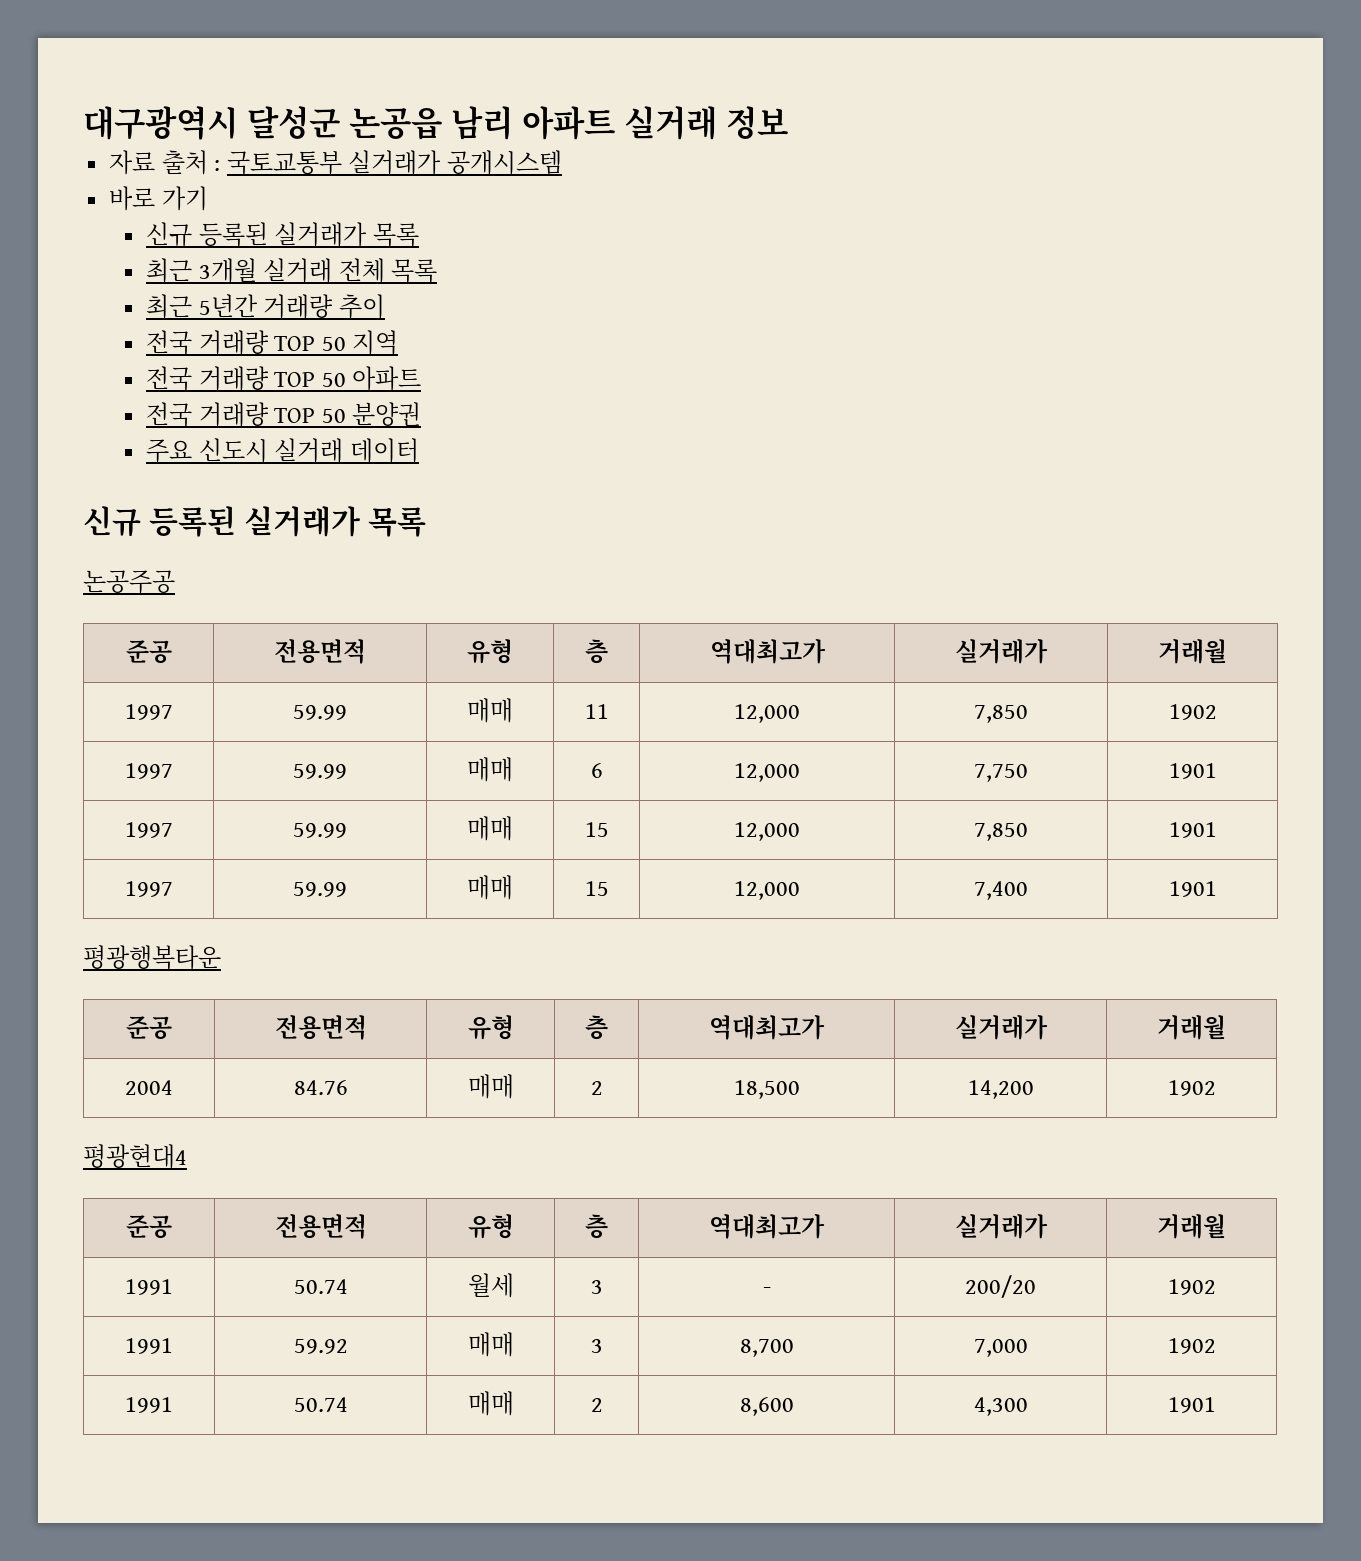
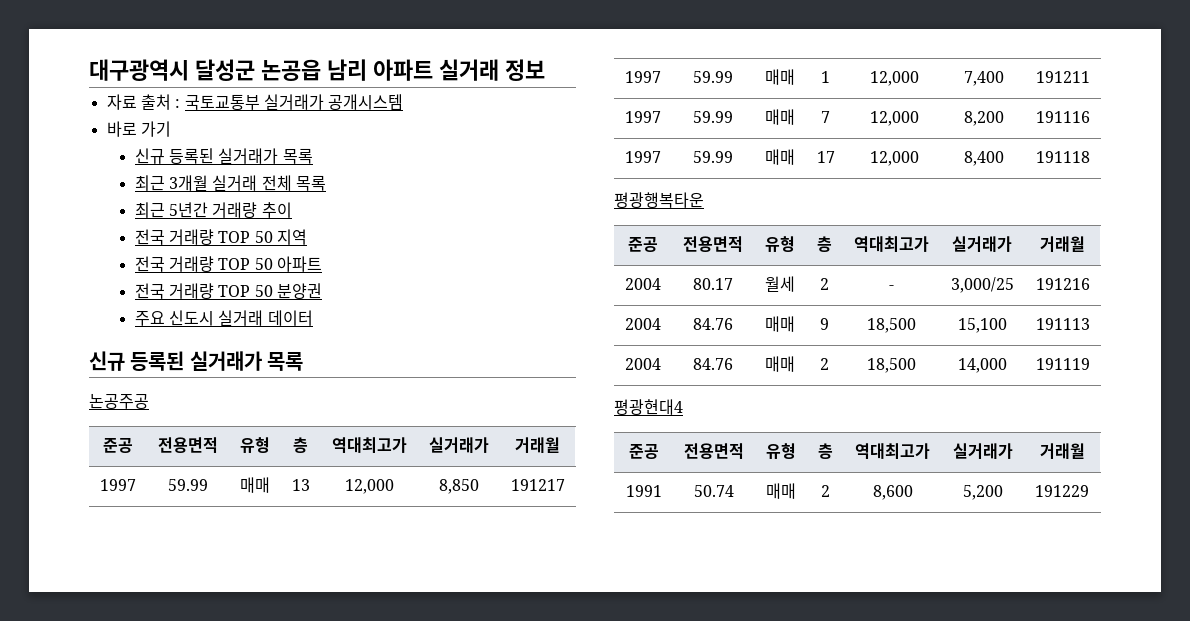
- 1997 | 59.99 | 매매 | 11 | 12,000 | 7,850 | 1902
- 1997 | 59.99 | 매매 | 6 | 12,000 | 7,750 | 1901
- 1997 | 59.99 | 매매 | 15 | 12,000 | 7,850 | 1901
- 1997 | 59.99 | 매매 | 15 | 12,000 | 7,400 | 1901
+ 1997 | 59.99 | 매매 | 13 | 12,000 | 8,850 | 191217
+ 1997 | 59.99 | 매매 | 1 | 12,000 | 7,400 | 191211
+ 1997 | 59.99 | 매매 | 7 | 12,000 | 8,200 | 191116
+ 1997 | 59.99 | 매매 | 17 | 12,000 | 8,400 | 191118
+ 2004 | 80.17 | 월세 | 2 | - | 3,000/25 | 191216
+ 2004 | 84.76 | 매매 | 9 | 18,500 | 15,100 | 191113
- 2004 | 84.76 | 매매 | 2 | 18,500 | 14,200 | 1902
+ 2004 | 84.76 | 매매 | 2 | 18,500 | 14,000 | 191119
- 1991 | 50.74 | 월세 | 3 | - | 200/20 | 1902
- 1991 | 59.92 | 매매 | 3 | 8,700 | 7,000 | 1902
- 1991 | 50.74 | 매매 | 2 | 8,600 | 4,300 | 1901
+ 1991 | 50.74 | 매매 | 2 | 8,600 | 5,200 | 191229

